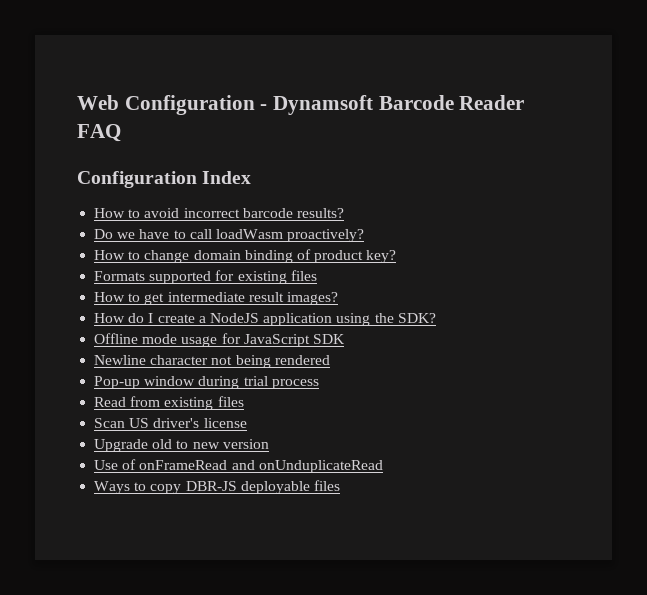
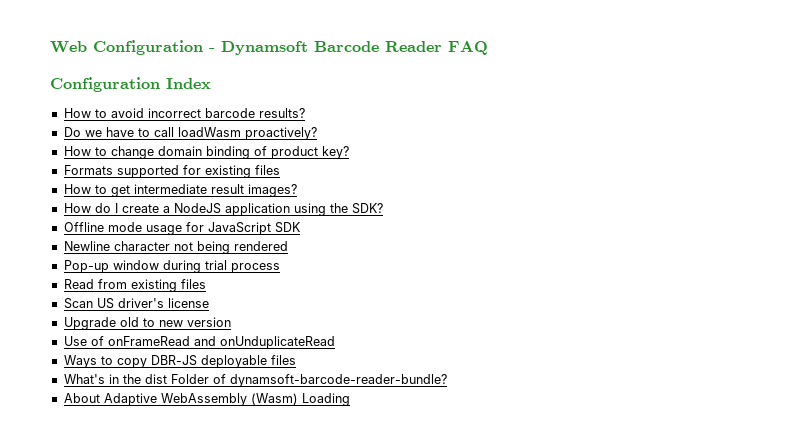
+ What's in the dist Folder of dynamsoft-barcode-reader-bundle?
+ About Adaptive WebAssembly (Wasm) Loading

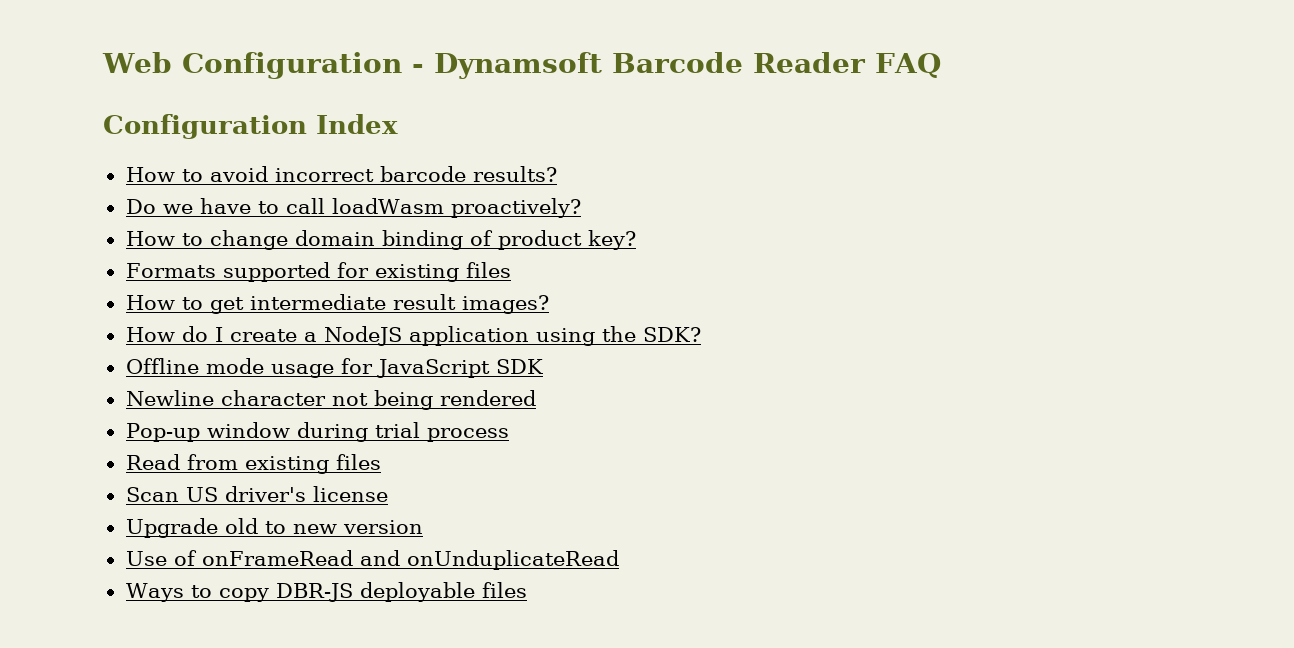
- What's in the dist Folder of dynamsoft-barcode-reader-bundle?
- About Adaptive WebAssembly (Wasm) Loading

